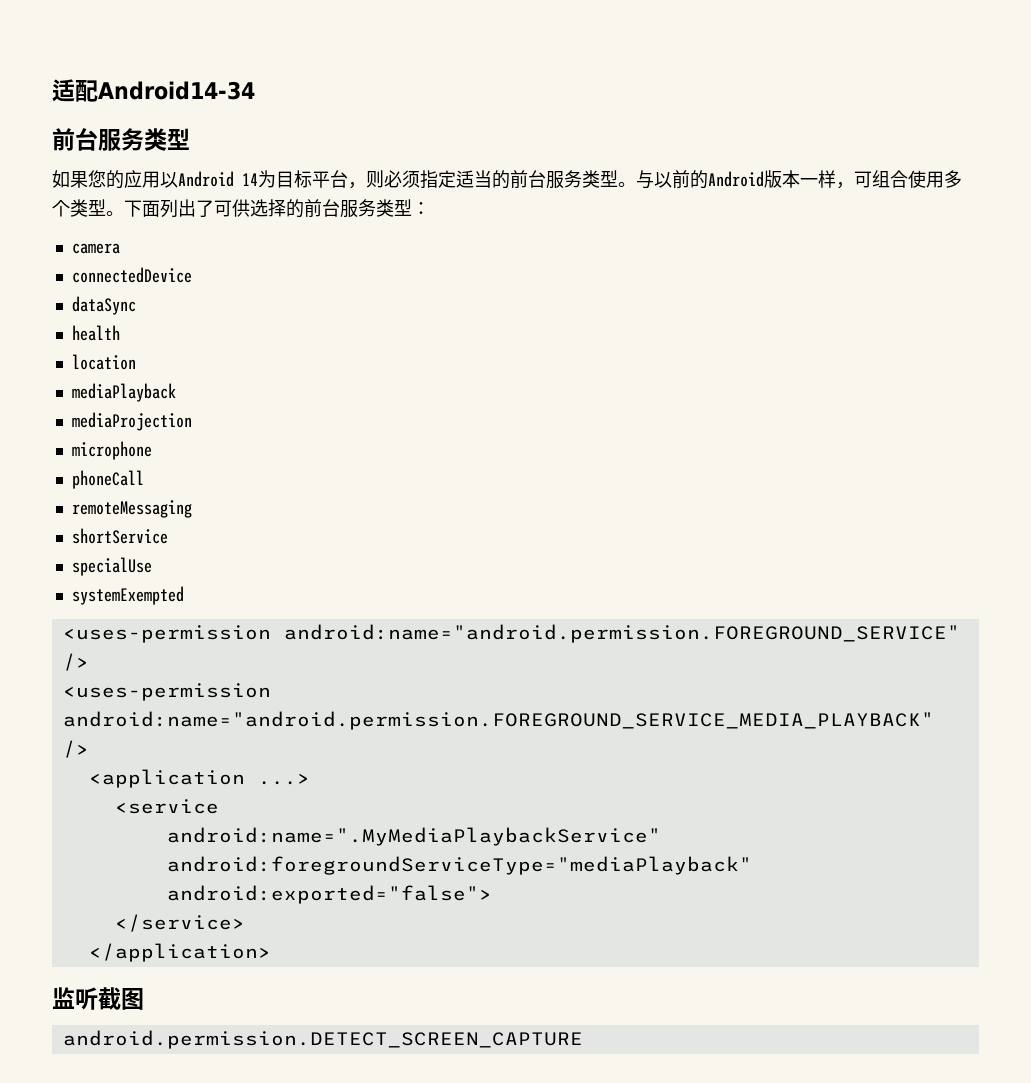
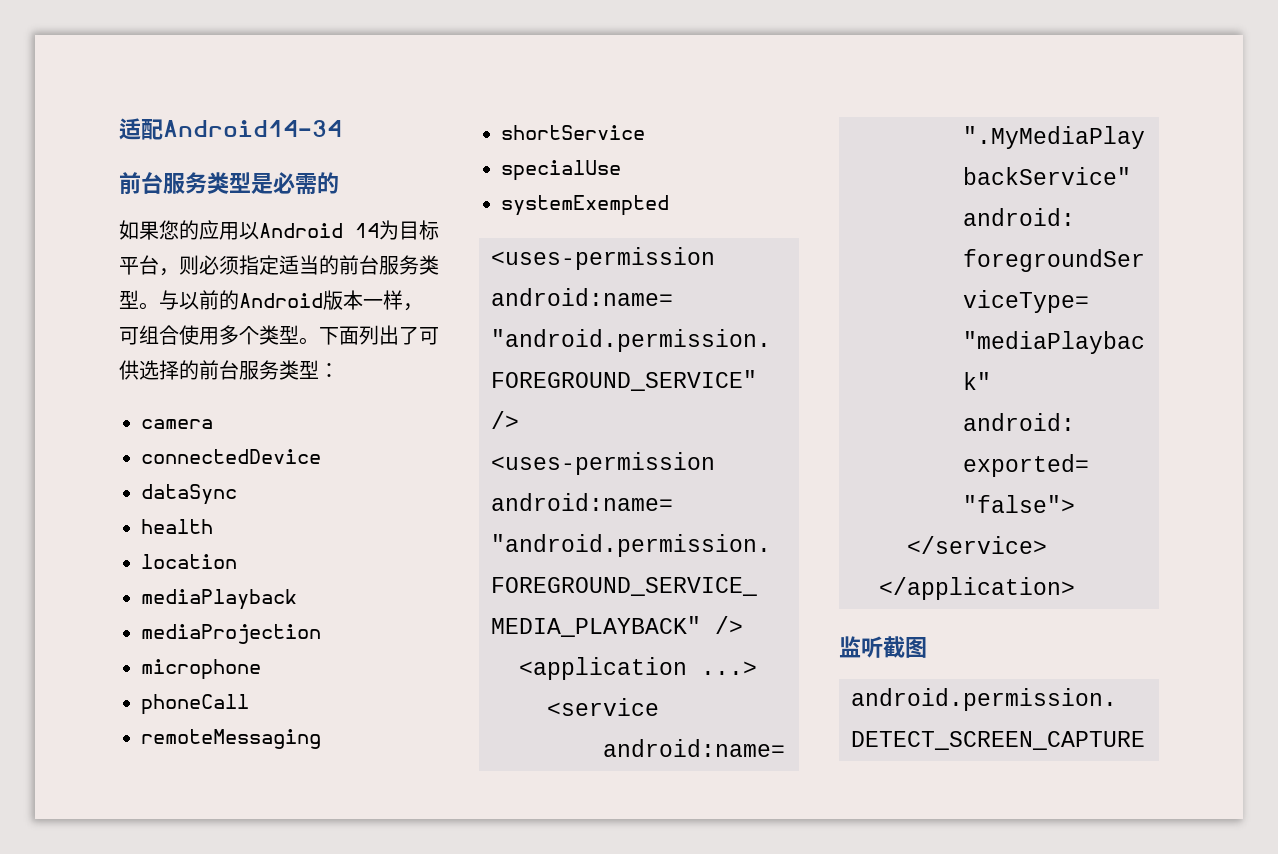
  适配Android14-34
- 前台服务类型
+ 前台服务类型是必需的

